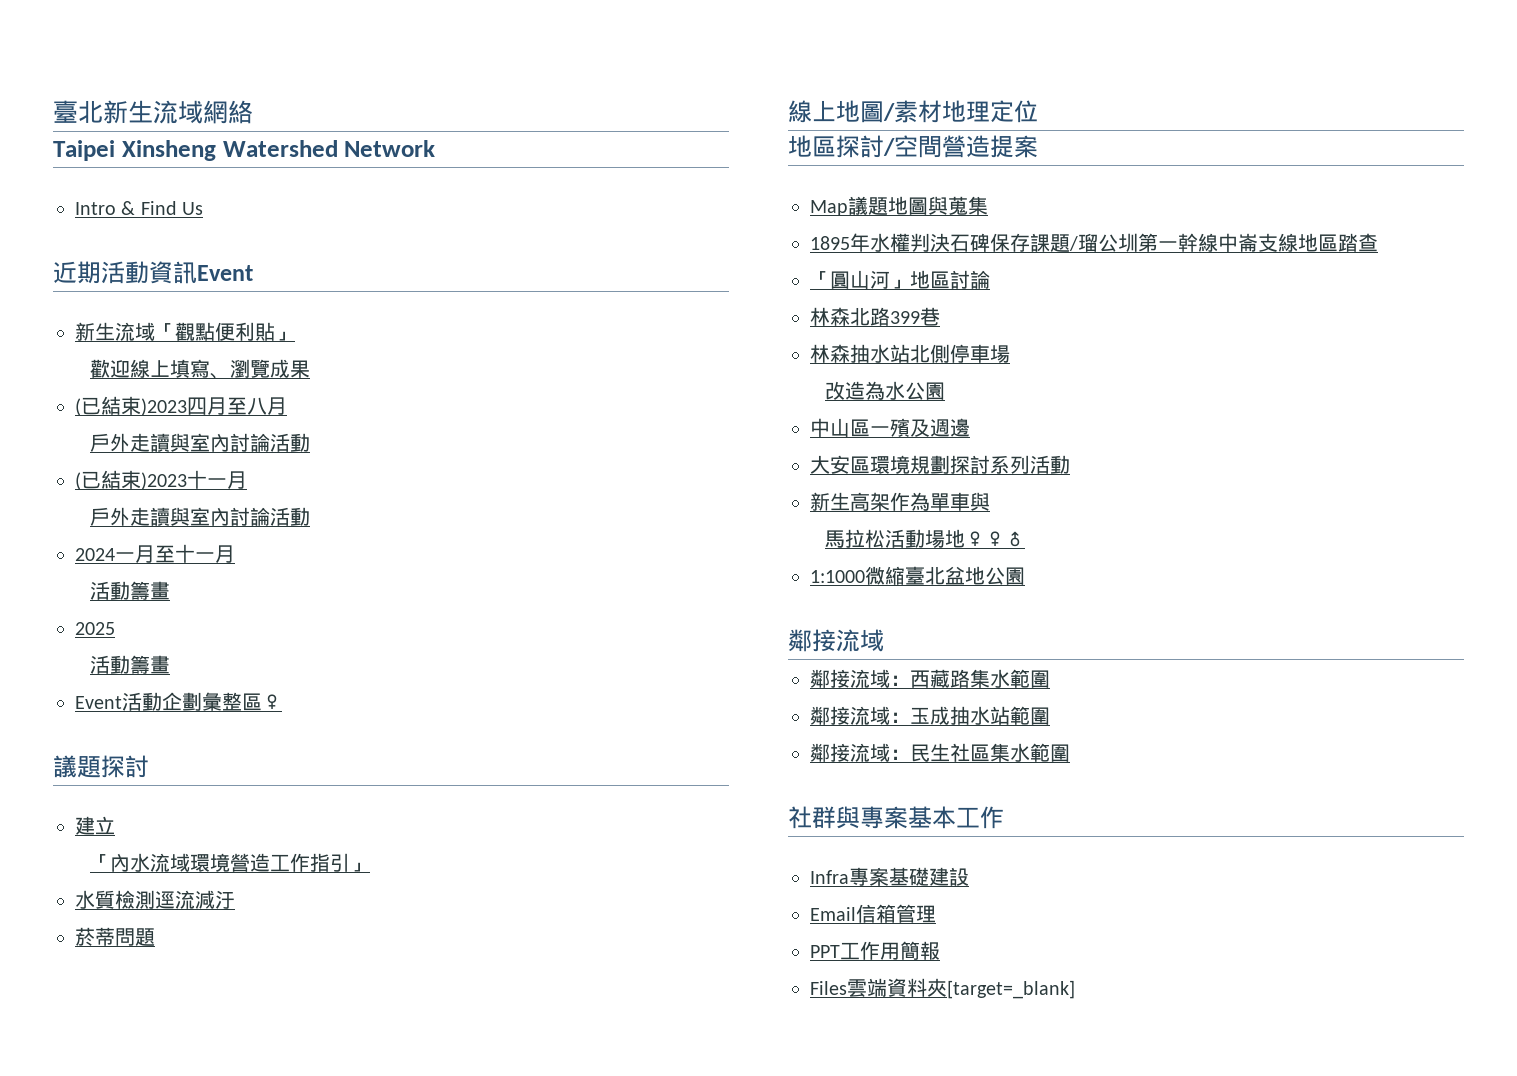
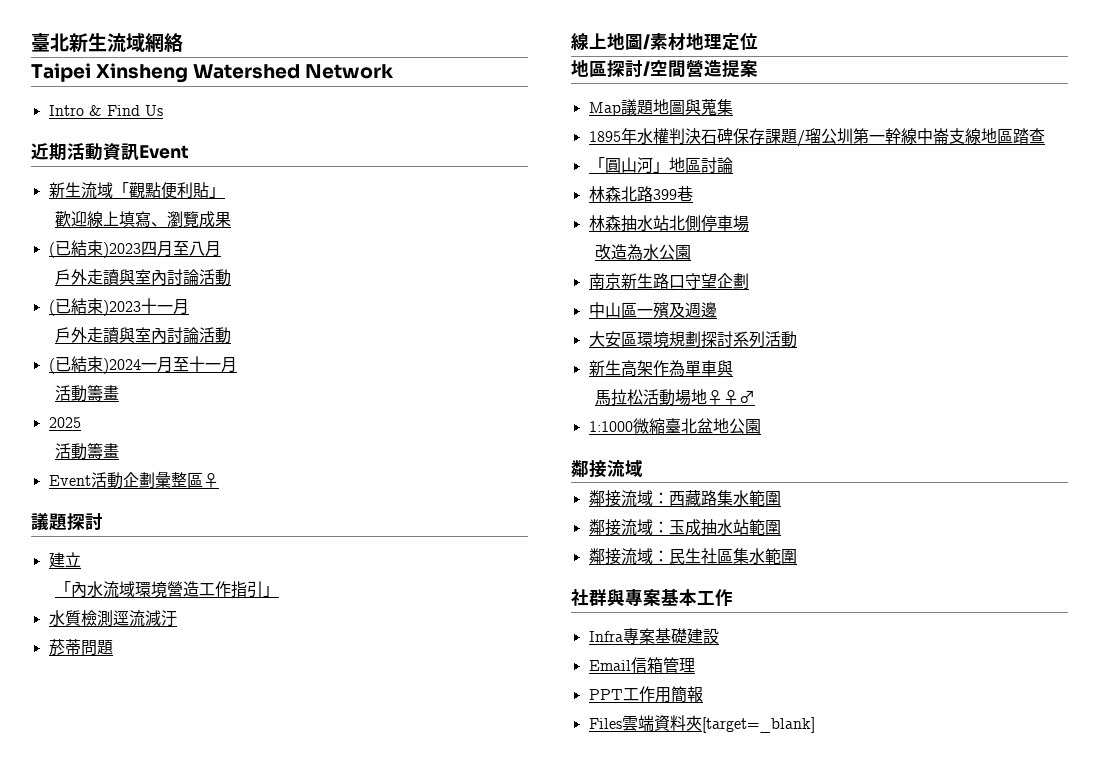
- 2024一月至十一月
+ (已結束)2024一月至十一月
+ 南京新生路口守望企劃

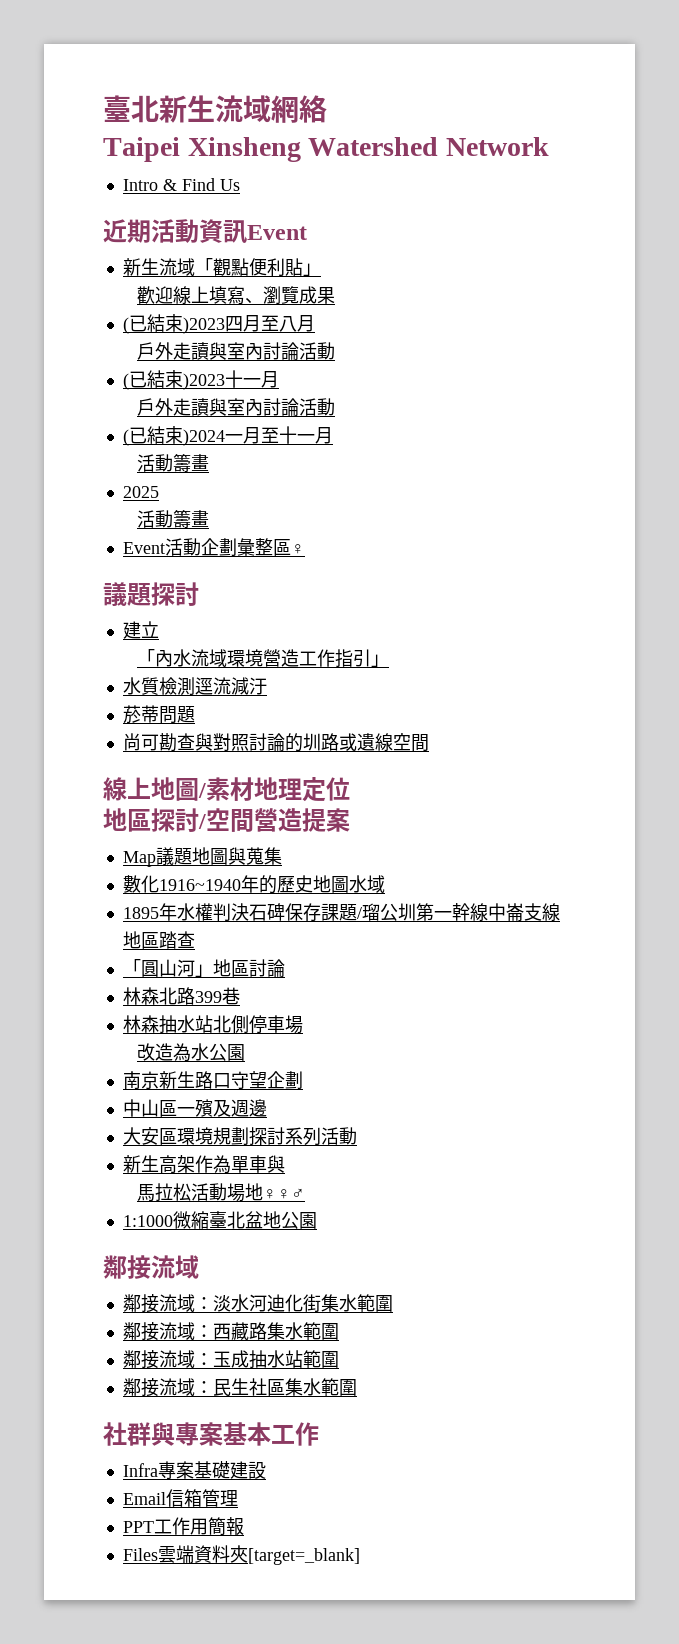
+ 尚可勘查與對照討論的圳路或遺線空間
+ 數化1916~1940年的歷史地圖水域
+ 鄰接流域：淡水河迪化街集水範圍

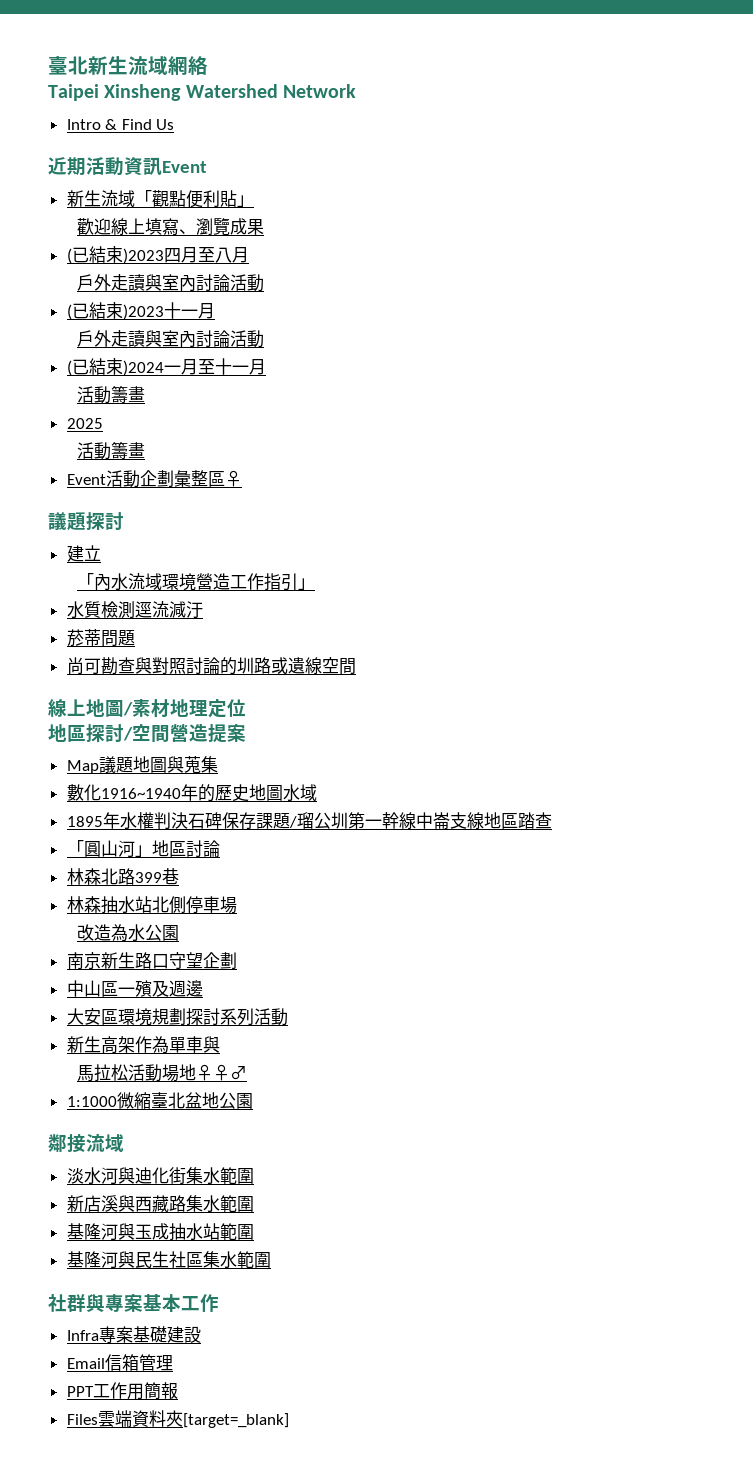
- 鄰接流域：淡水河迪化街集水範圍
+ 淡水河與迪化街集水範圍
- 鄰接流域：西藏路集水範圍
+ 新店溪與西藏路集水範圍
- 鄰接流域：玉成抽水站範圍
+ 基隆河與玉成抽水站範圍
- 鄰接流域：民生社區集水範圍
+ 基隆河與民生社區集水範圍

